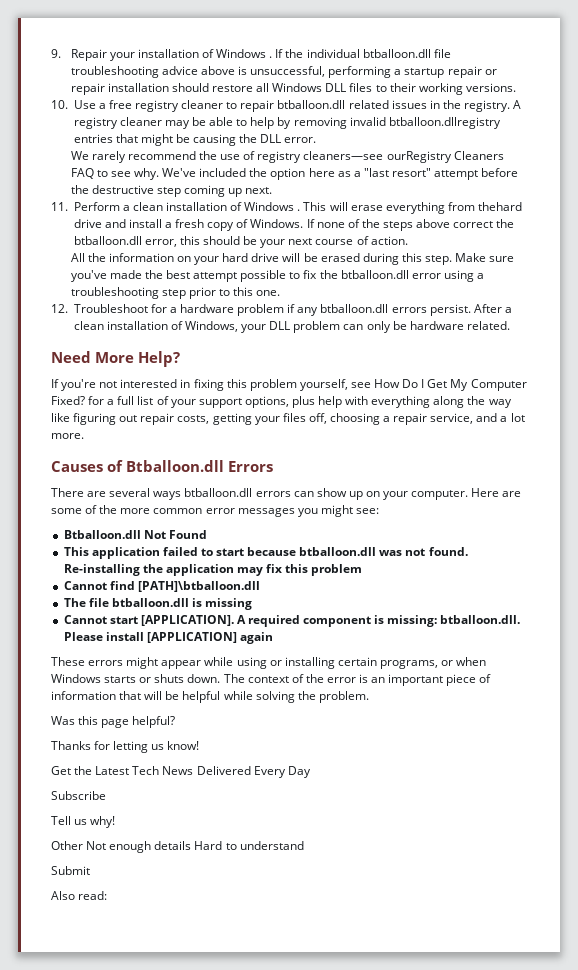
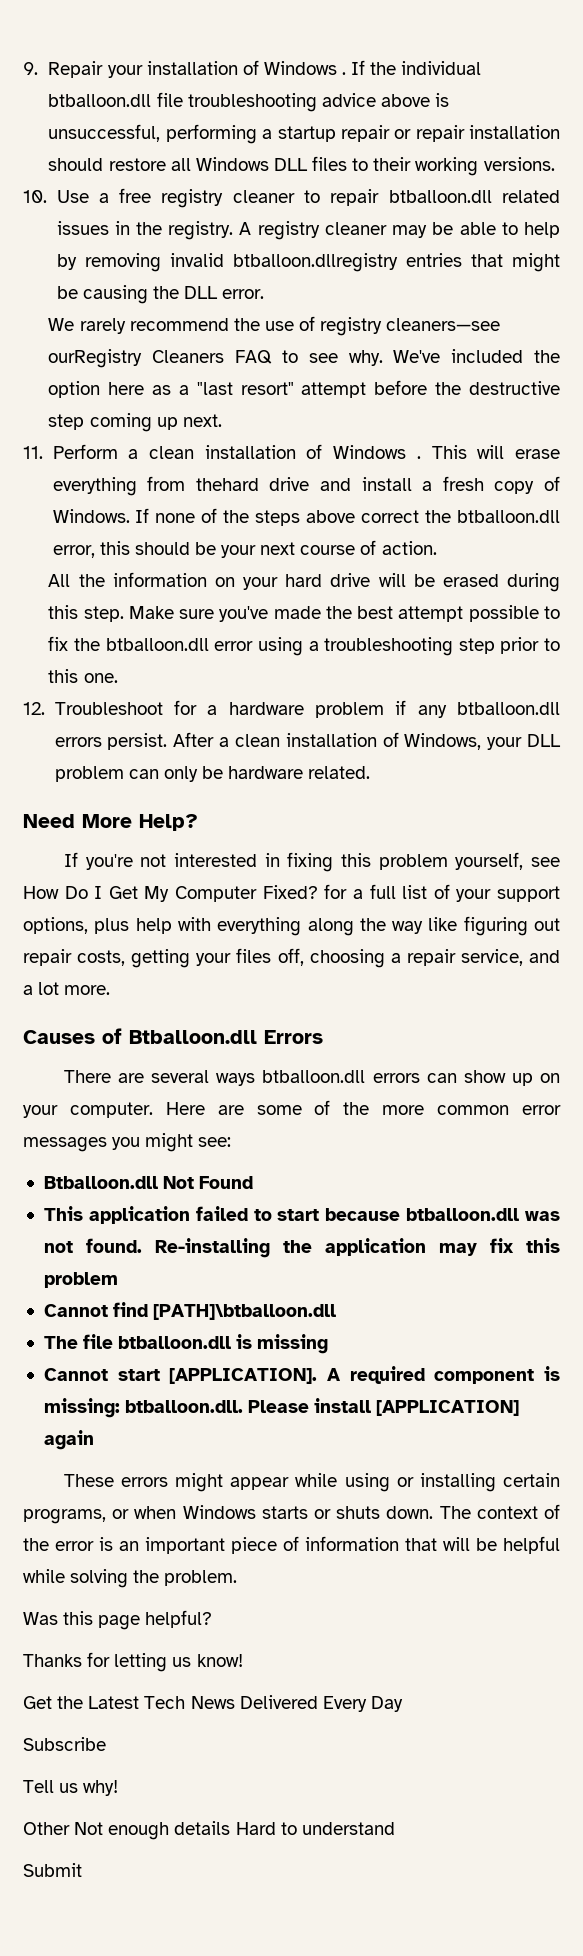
- Also read:

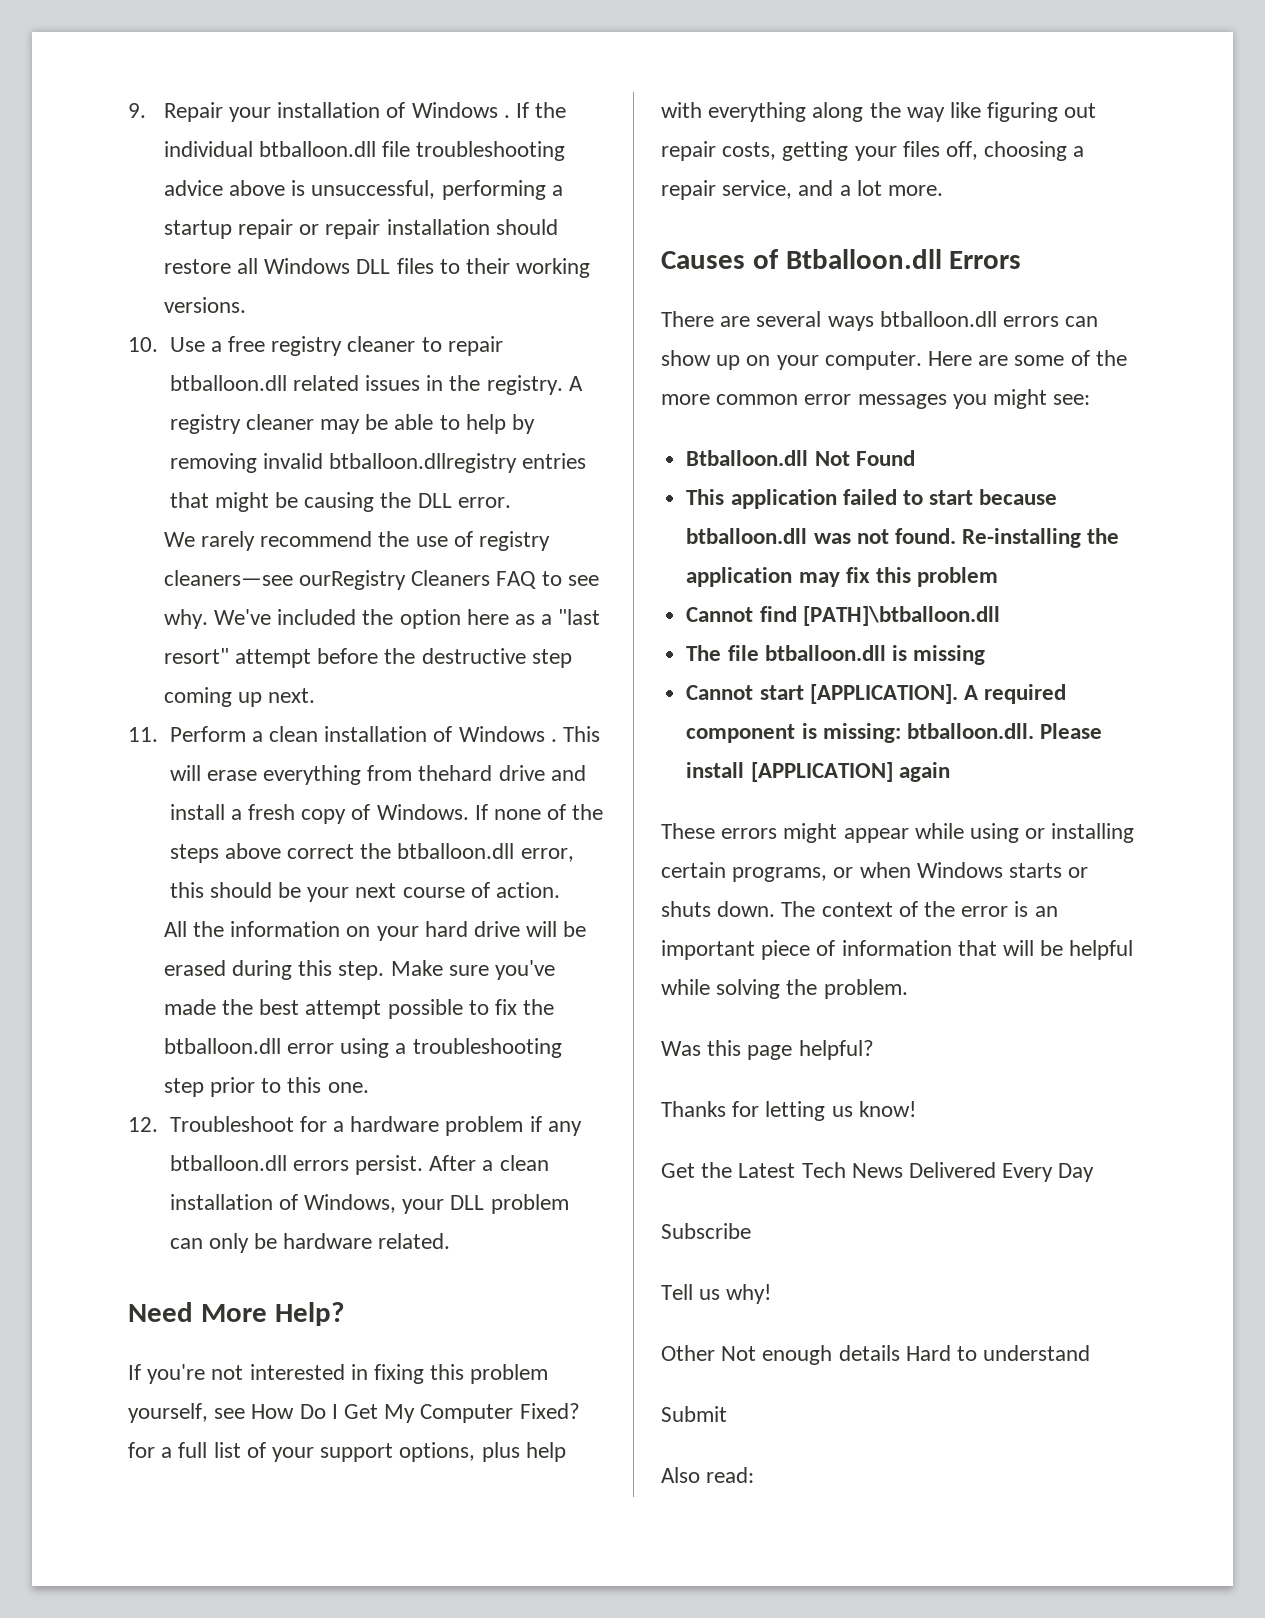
+ Also read:

